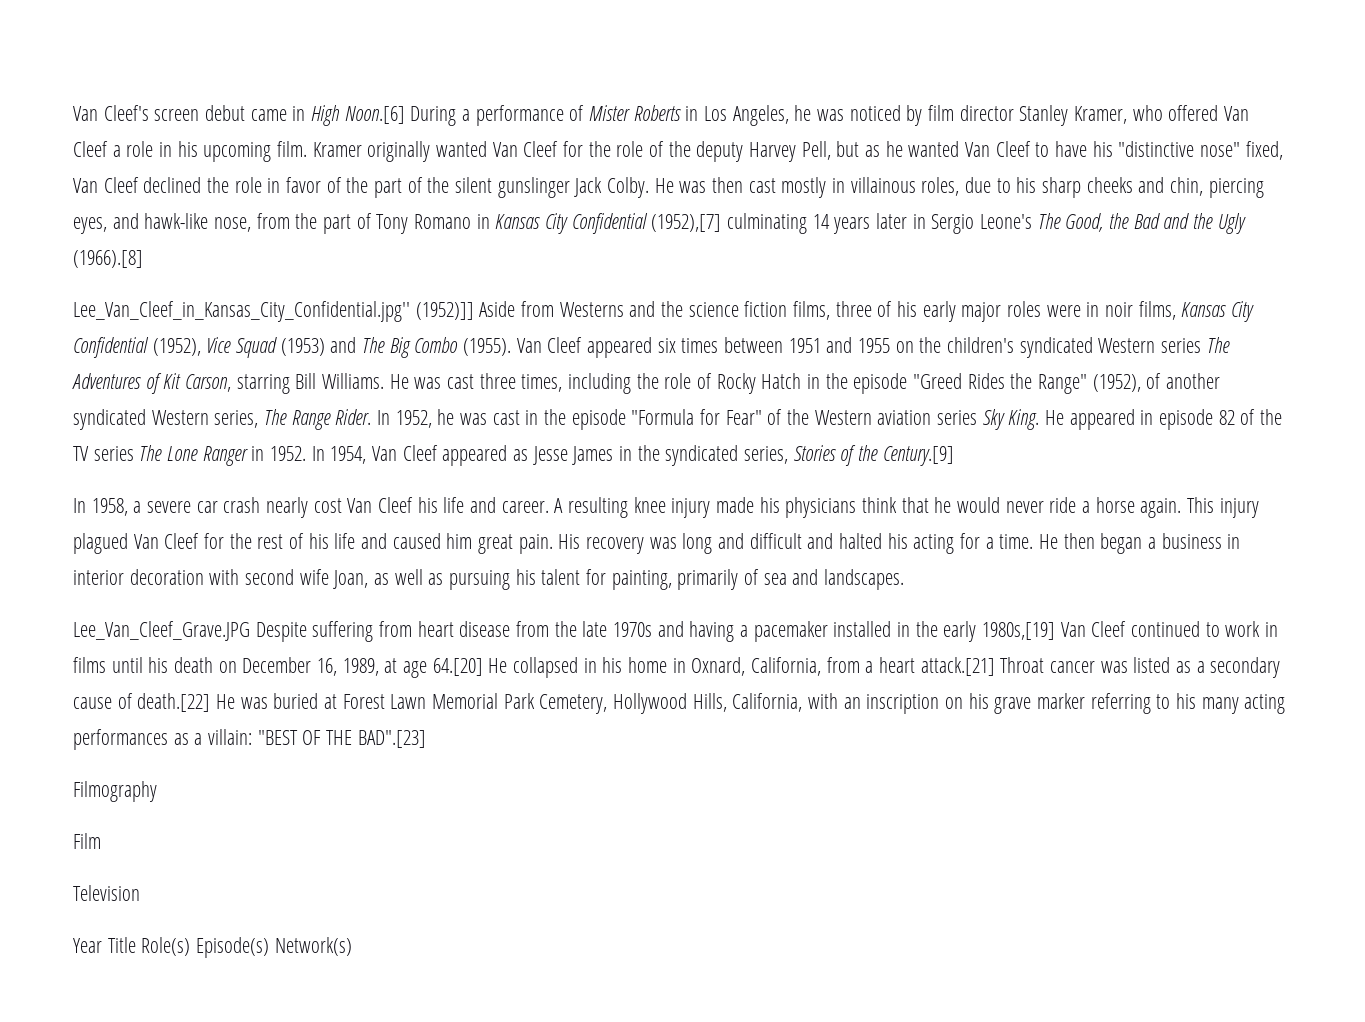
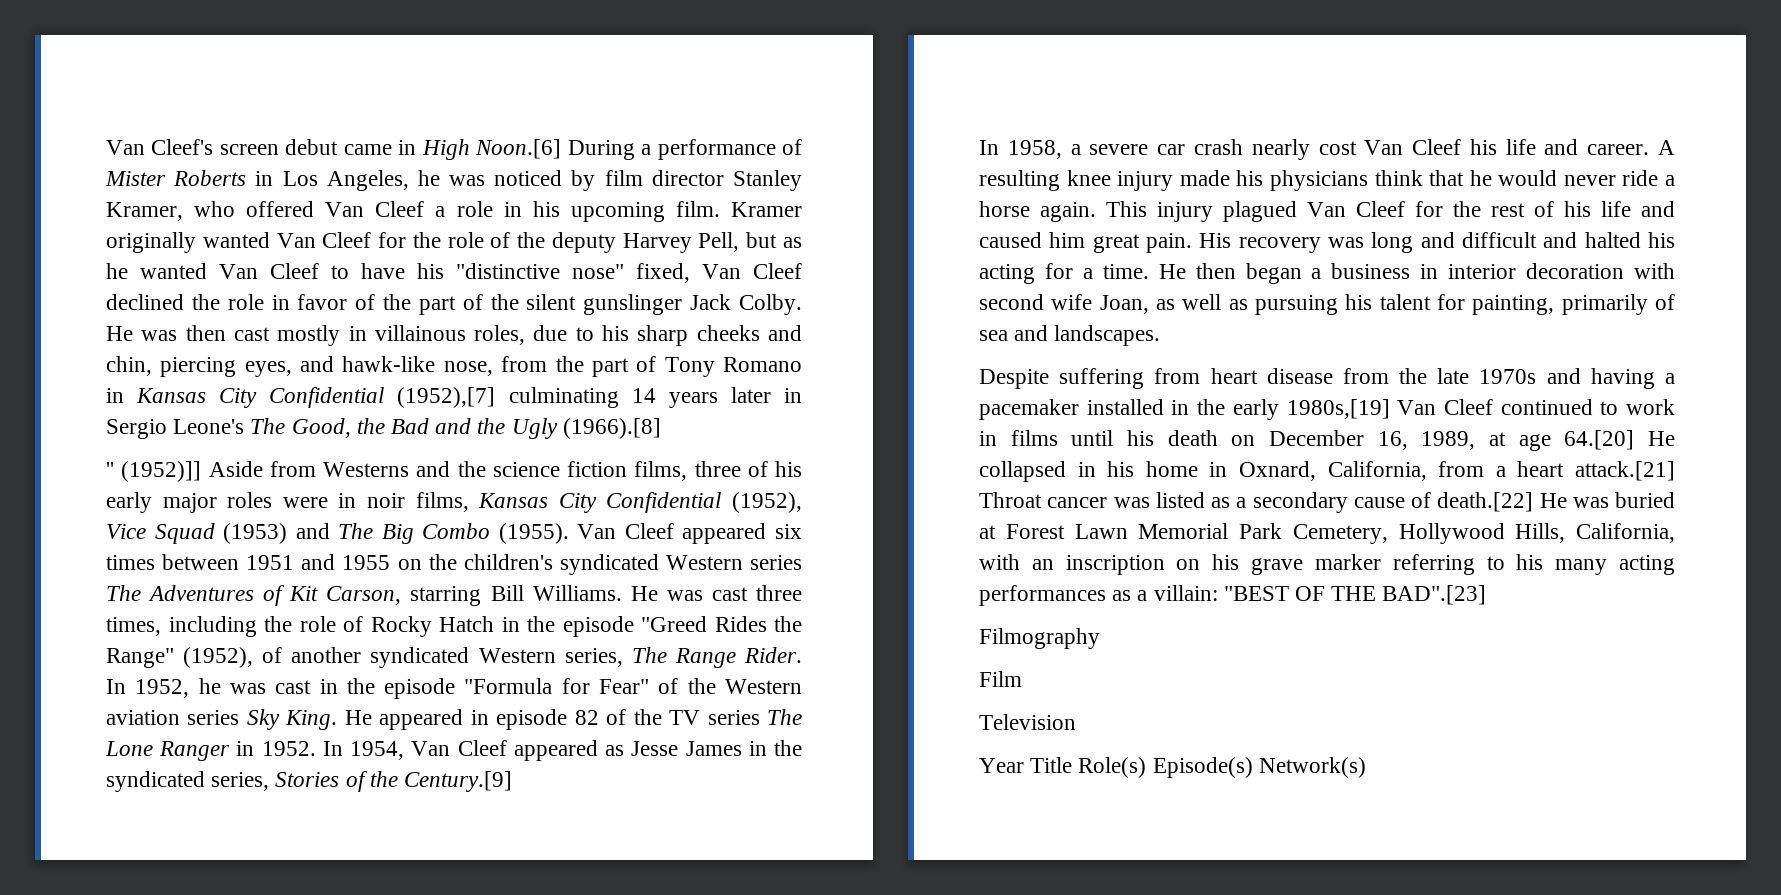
- Lee_Van_Cleef_in_Kansas_City_Confidential.jpg'' (1952)]] Aside from Westerns and the science fiction films, three of his early major roles were in noir films, Kansas City Confidential (1952), Vice Squad (1953) and The Big Combo (1955).
+ '' (1952)]] Aside from Westerns and the science fiction films, three of his early major roles were in noir films, Kansas City Confidential (1952), Vice Squad (1953) and The Big Combo (1955).
- Lee_Van_Cleef_Grave.JPG Despite suffering from heart disease from the late 1970s and having a pacemaker installed in the early 1980s,[19] Van Cleef continued to work in films until his death on December 16, 1989, at age 64.[20] He collapsed in his home in Oxnard, California, from a heart attack.[21] Throat cancer was listed as a secondary cause of death.[22] He was buried at Forest Lawn Memorial Park Cemetery, Hollywood Hills, California, with an inscription on his grave marker referring to his many acting performances as a villain:
+ Despite suffering from heart disease from the late 1970s and having a pacemaker installed in the early 1980s,[19] Van Cleef continued to work in films until his death on December 16, 1989, at age 64.[20] He collapsed in his home in Oxnard, California, from a heart attack.[21] Throat cancer was listed as a secondary cause of death.[22] He was buried at Forest Lawn Memorial Park Cemetery, Hollywood Hills, California, with an inscription on his grave marker referring to his many acting performances as a villain:

